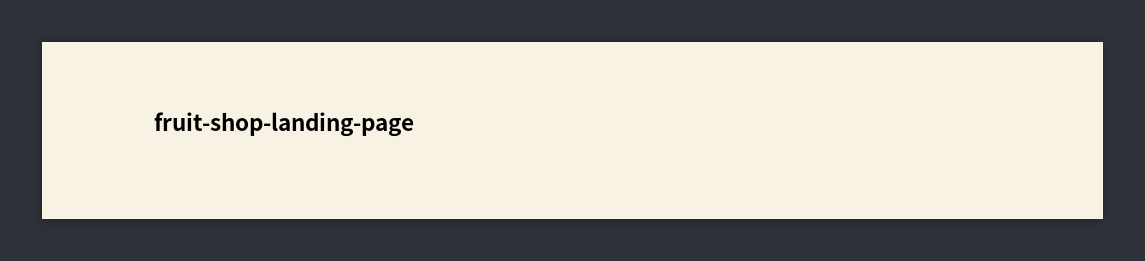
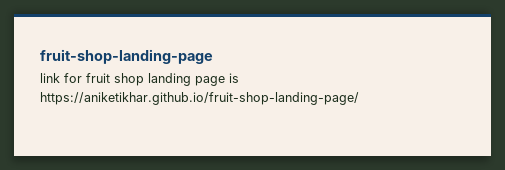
+ link for fruit shop landing page is https://aniketikhar.github.io/fruit-shop-landing-page/

